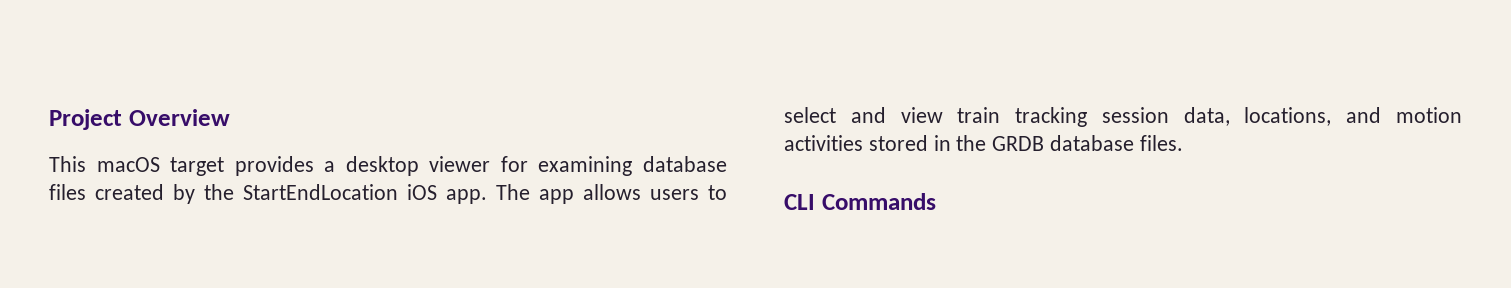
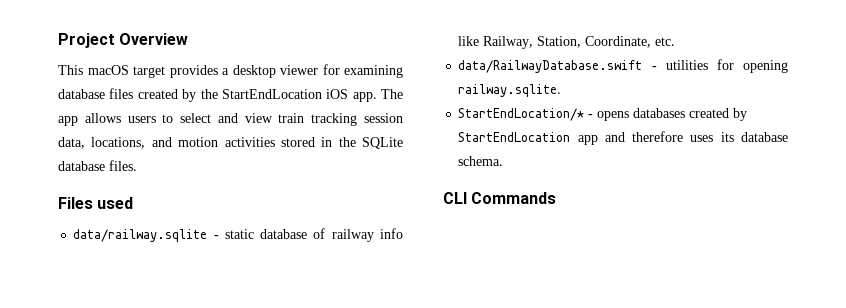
- The app allows users to select and view train tracking session data, locations, and motion activities stored in the GRDB database files.
+ The app allows users to select and view train tracking session data, locations, and motion activities stored in the SQLite database files.
+ Files used
+ data/railway.sqlite - static database of railway info like Railway, Station, Coordinate, etc.
+ data/RailwayDatabase.swift - utilities for opening railway.sqlite.
+ StartEndLocation/* - opens databases created by StartEndLocation app and therefore uses its database schema.

